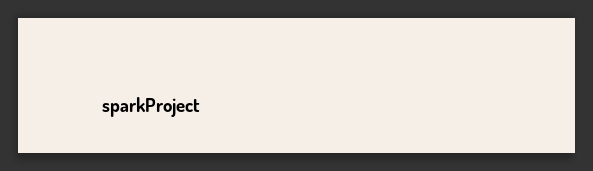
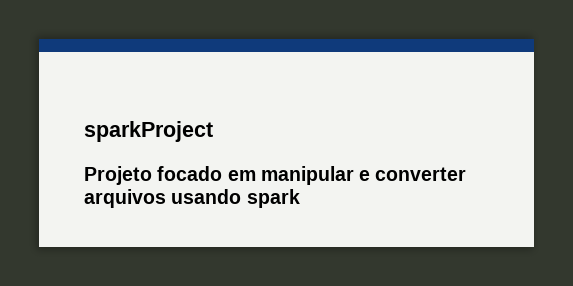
+ Projeto focado em manipular e converter arquivos usando spark

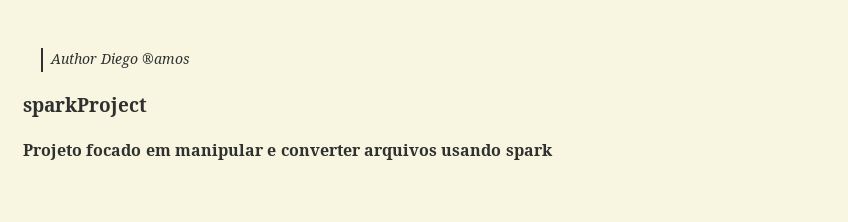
+ Author Diego ®amos

